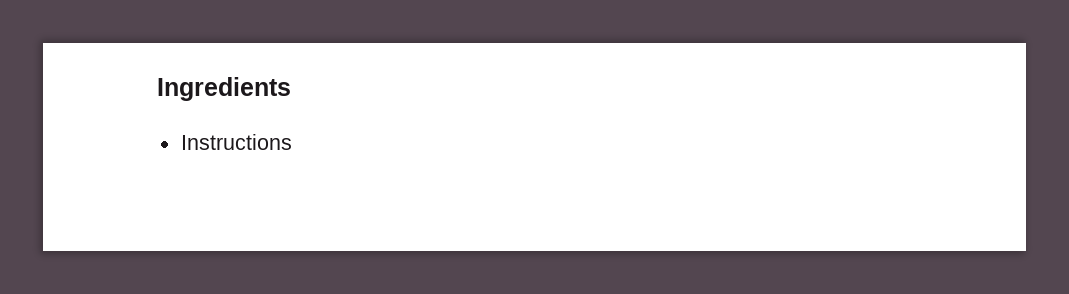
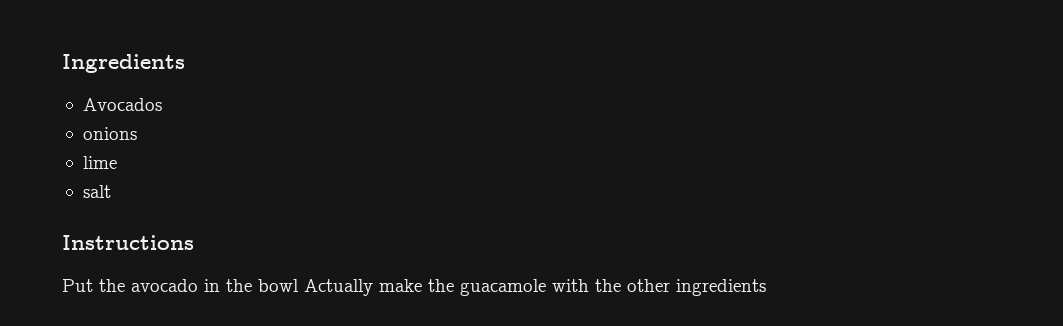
+ Avocados
+ onions
+ lime
+ salt
  Instructions
+ Put the avocado in the bowl Actually make the guacamole with the other ingredients

